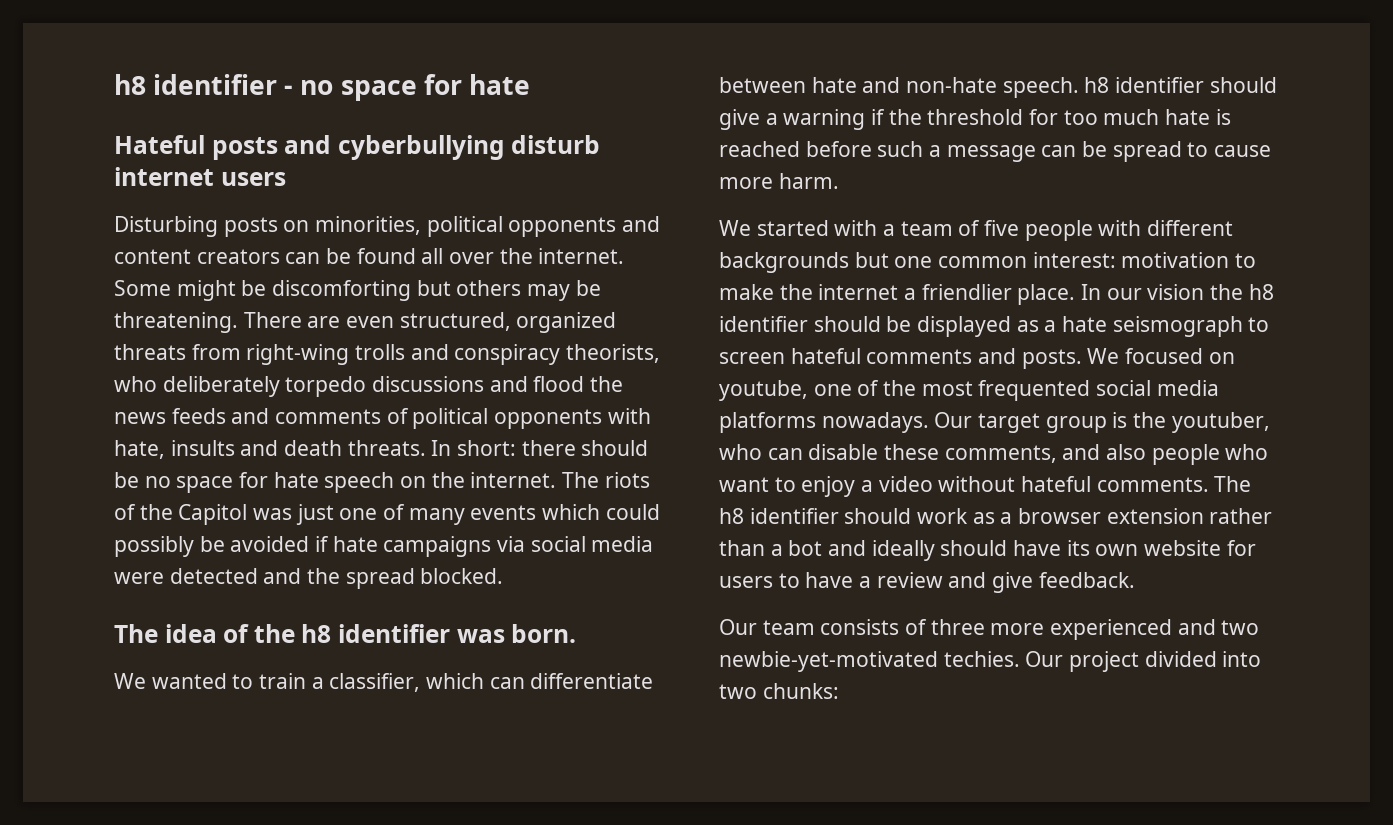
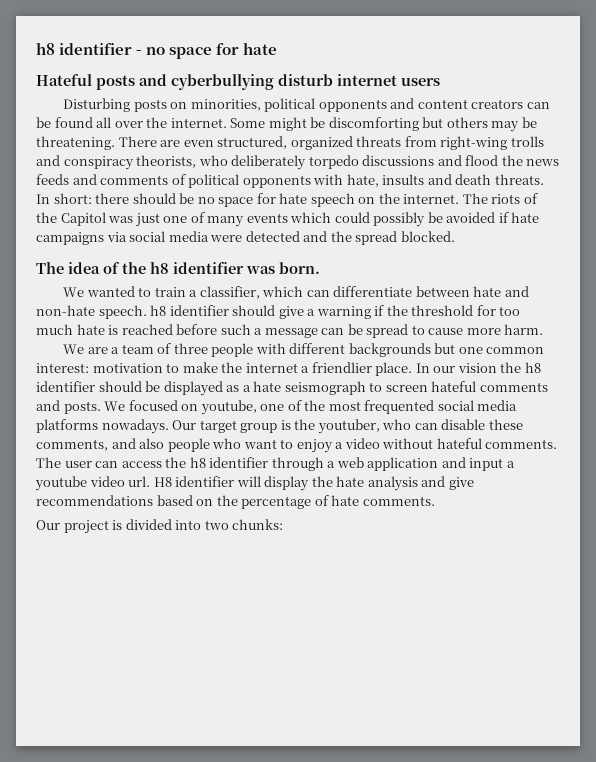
- We started with a team of five people with different backgrounds but one common interest: motivation to make the internet a friendlier place.
+ We are a team of three people with different backgrounds but one common interest: motivation to make the internet a friendlier place.
- The h8 identifier should work as a browser extension rather than a bot and ideally should have its own website for users to have a review and give feedback.
- Our team consists of three more experienced and two newbie-yet-motivated techies. Our project divided into two chunks:
+ The user can access the h8 identifier through a web application and input a youtube video url. H8 identifier will display the hate analysis and give recommendations based on the percentage of hate comments.
+ Our project is divided into two chunks:

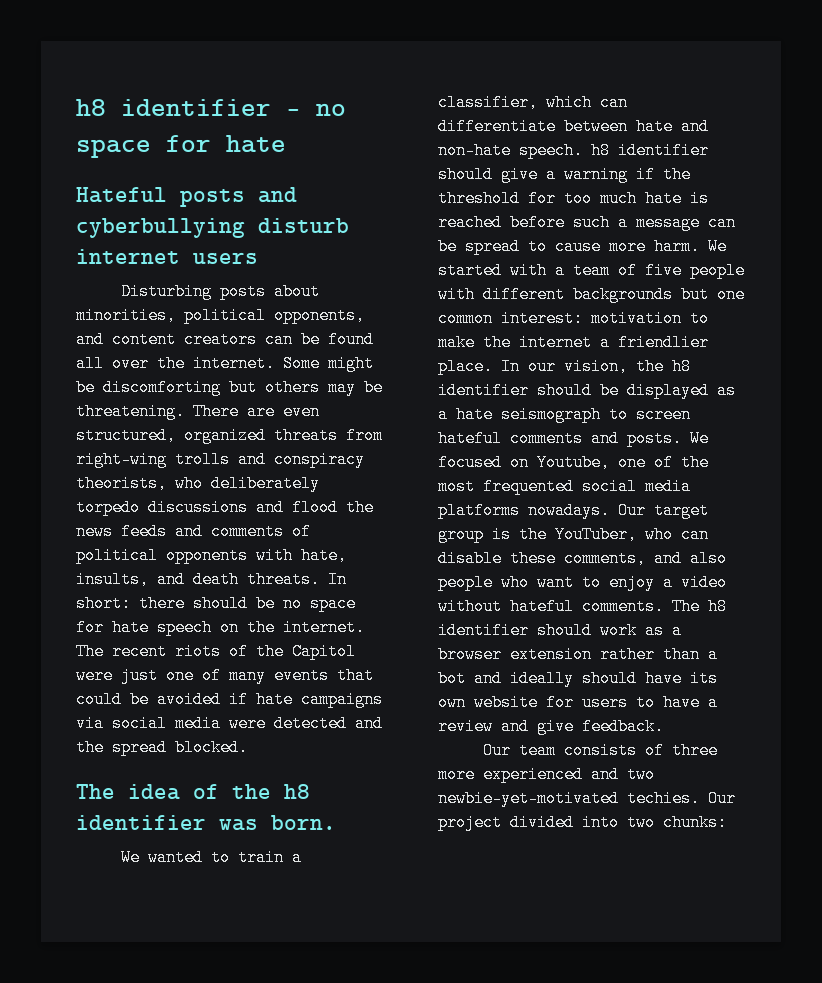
- Disturbing posts on minorities, political opponents and content creators can be found all over the internet.
+ Disturbing posts about minorities, political opponents, and content creators can be found all over the internet.
- There are even structured, organized threats from right-wing trolls and conspiracy theorists, who deliberately torpedo discussions and flood the news feeds and comments of political opponents with hate, insults and death threats.
+ There are even structured, organized threats from right-wing trolls and conspiracy theorists, who deliberately torpedo discussions and flood the news feeds and comments of political opponents with hate, insults, and death threats.
- The riots of the Capitol was just one of many events which could possibly be avoided if hate campaigns via social media were detected and the spread blocked.
+ The recent riots of the Capitol were just one of many events that could be avoided if hate campaigns via social media were detected and the spread blocked.
- We wanted to train a classifier, which can differentiate between hate and non-hate speech. h8 identifier should give a warning if the threshold for too much hate is reached before such a message can be spread to cause more harm.
- We are a team of three people with different backgrounds but one common interest: motivation to make the internet a friendlier place.
+ We wanted to train a classifier, which can differentiate between hate and non-hate speech. h8 identifier should give a warning if the threshold for too much hate is reached before such a message can be spread to cause more harm. We started with a team of five people with different backgrounds but one common interest: motivation to make the internet a friendlier place.
- In our vision the h8 identifier should be displayed as a hate seismograph to screen hateful comments and posts.
+ In our vision, the h8 identifier should be displayed as a hate seismograph to screen hateful comments and posts.
- We focused on youtube, one of the most frequented social media platforms nowadays.
+ We focused on Youtube, one of the most frequented social media platforms nowadays.
- Our target group is the youtuber, who can disable these comments, and also people who want to enjoy a video without hateful comments.
+ Our target group is the YouTuber, who can disable these comments, and also people who want to enjoy a video without hateful comments.
- The user can access the h8 identifier through a web application and input a youtube video url. H8 identifier will display the hate analysis and give recommendations based on the percentage of hate comments.
- Our project is divided into two chunks:
+ The h8 identifier should work as a browser extension rather than a bot and ideally should have its own website for users to have a review and give feedback.
+ Our team consists of three more experienced and two newbie-yet-motivated techies. Our project divided into two chunks:

